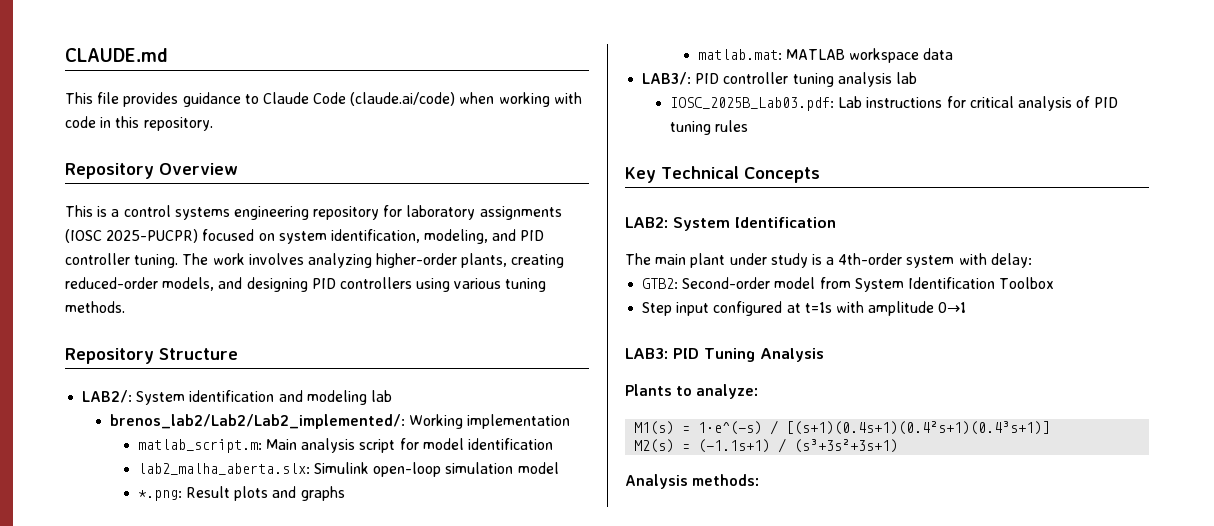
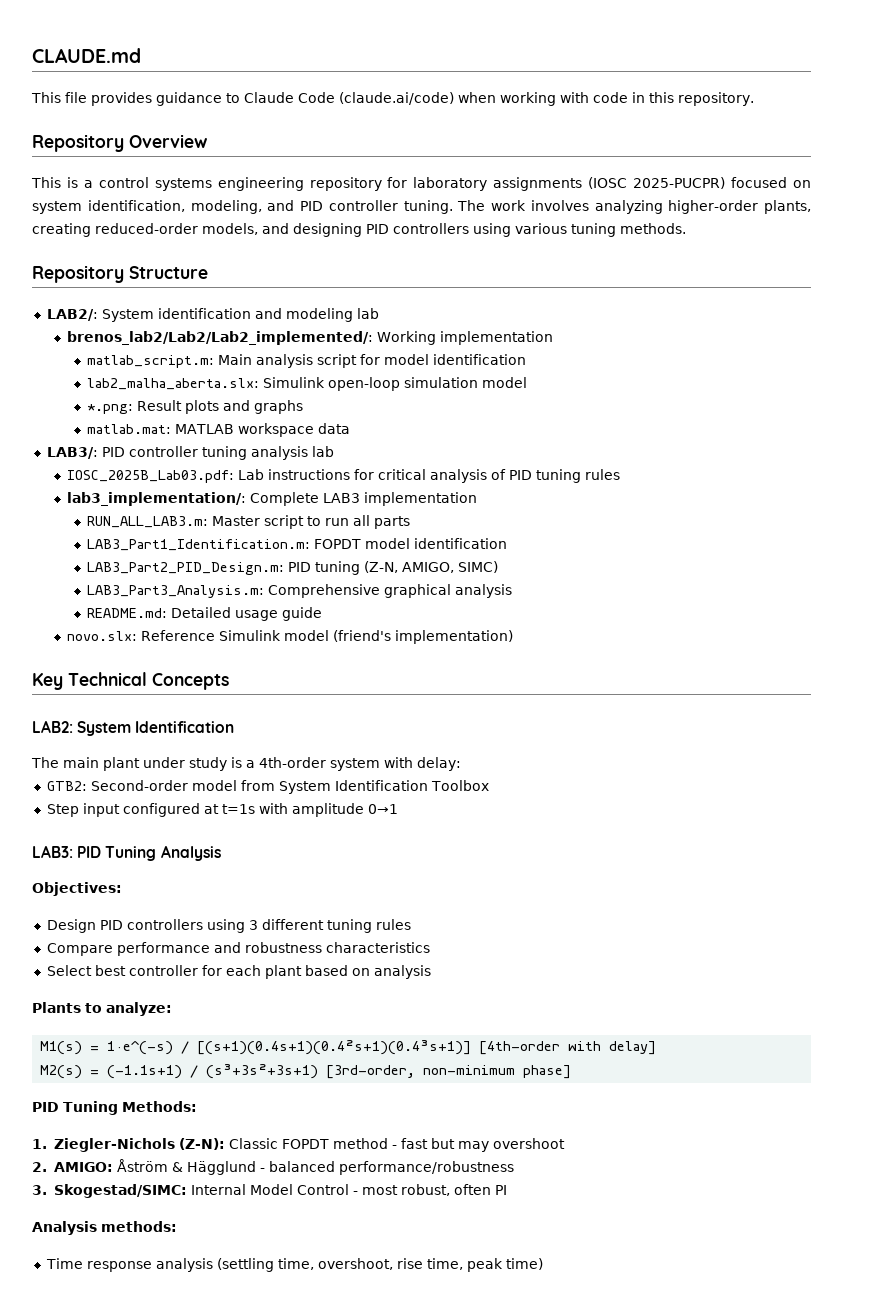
+ lab3_implementation/: Complete LAB3 implementation
+ RUN_ALL_LAB3.m: Master script to run all parts
+ LAB3_Part1_Identification.m: FOPDT model identification
+ LAB3_Part2_PID_Design.m: PID tuning (Z-N, AMIGO, SIMC)
+ LAB3_Part3_Analysis.m: Comprehensive graphical analysis
+ README.md: Detailed usage guide
+ novo.slx: Reference Simulink model (friend's implementation)
+ Objectives:
+ Design PID controllers using 3 different tuning rules
+ Compare performance and robustness characteristics
+ Select best controller for each plant based on analysis
- M1(s) = 1·e^(-s) / [(s+1)(0.4s+1)(0.4²s+1)(0.4³s+1)]
+ M1(s) = 1·e^(-s) / [(s+1)(0.4s+1)(0.4²s+1)(0.4³s+1)] [4th-order with delay]
- M2(s) = (-1.1s+1) / (s³+3s²+3s+1)
+ M2(s) = (-1.1s+1) / (s³+3s²+3s+1) [3rd-order, non-minimum phase]
+ PID Tuning Methods:
+ 1. Ziegler-Nichols (Z-N): Classic FOPDT method - fast but may overshoot
+ 2. AMIGO: Åström & Hägglund - balanced performance/robustness
+ 3. Skogestad/SIMC: Internal Model Control - most robust, often PI
  Analysis methods:
+ Time response analysis (settling time, overshoot, rise time, peak time)

